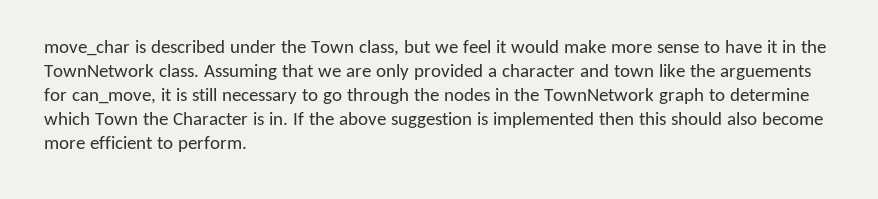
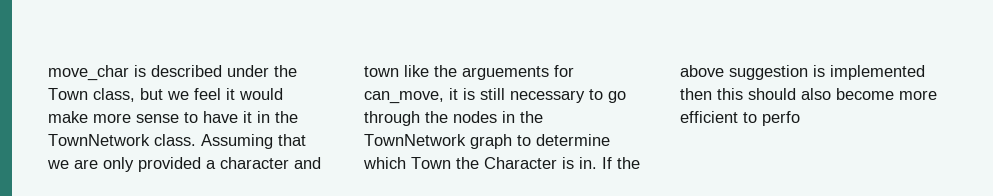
- If the above suggestion is implemented then this should also become more efficient to perform.
+ If the above suggestion is implemented then this should also become more efficient to perfo

